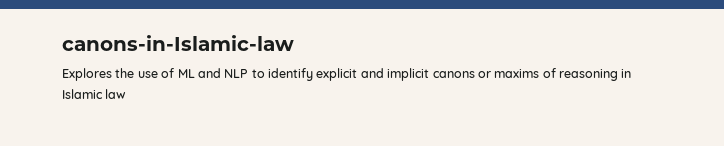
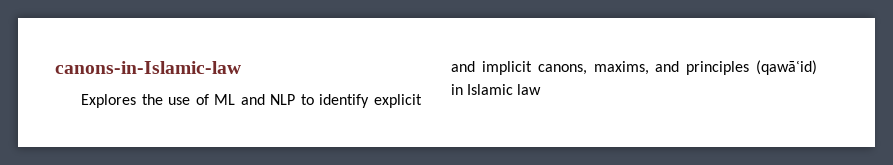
- Explores the use of ML and NLP to identify explicit and implicit canons or maxims of reasoning in Islamic law
+ Explores the use of ML and NLP to identify explicit and implicit canons, maxims, and principles (qawāʿid) in Islamic law

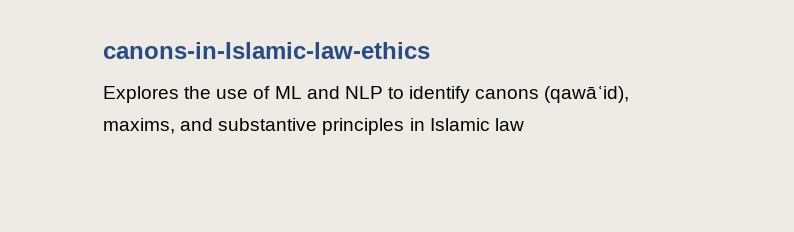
- canons-in-Islamic-law
+ canons-in-Islamic-law-ethics
- Explores the use of ML and NLP to identify explicit and implicit canons, maxims, and principles (qawāʿid) in Islamic law
+ Explores the use of ML and NLP to identify canons (qawāʿid), maxims, and substantive principles in Islamic law

